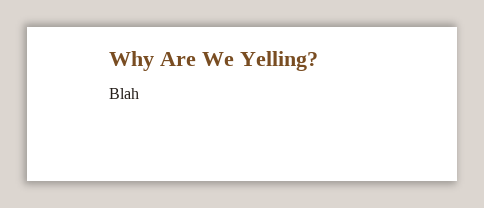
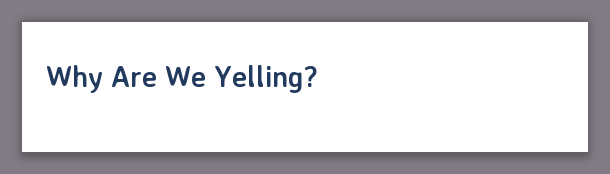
- Blah

